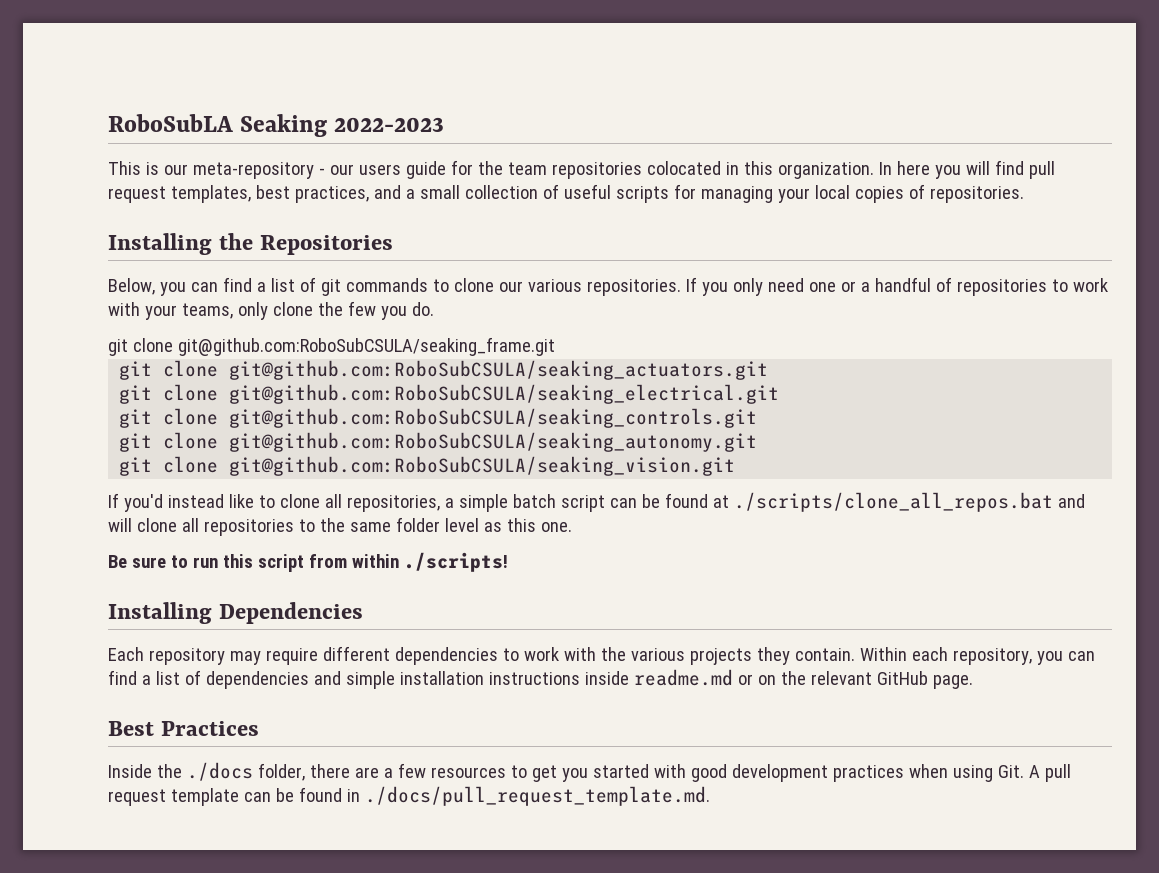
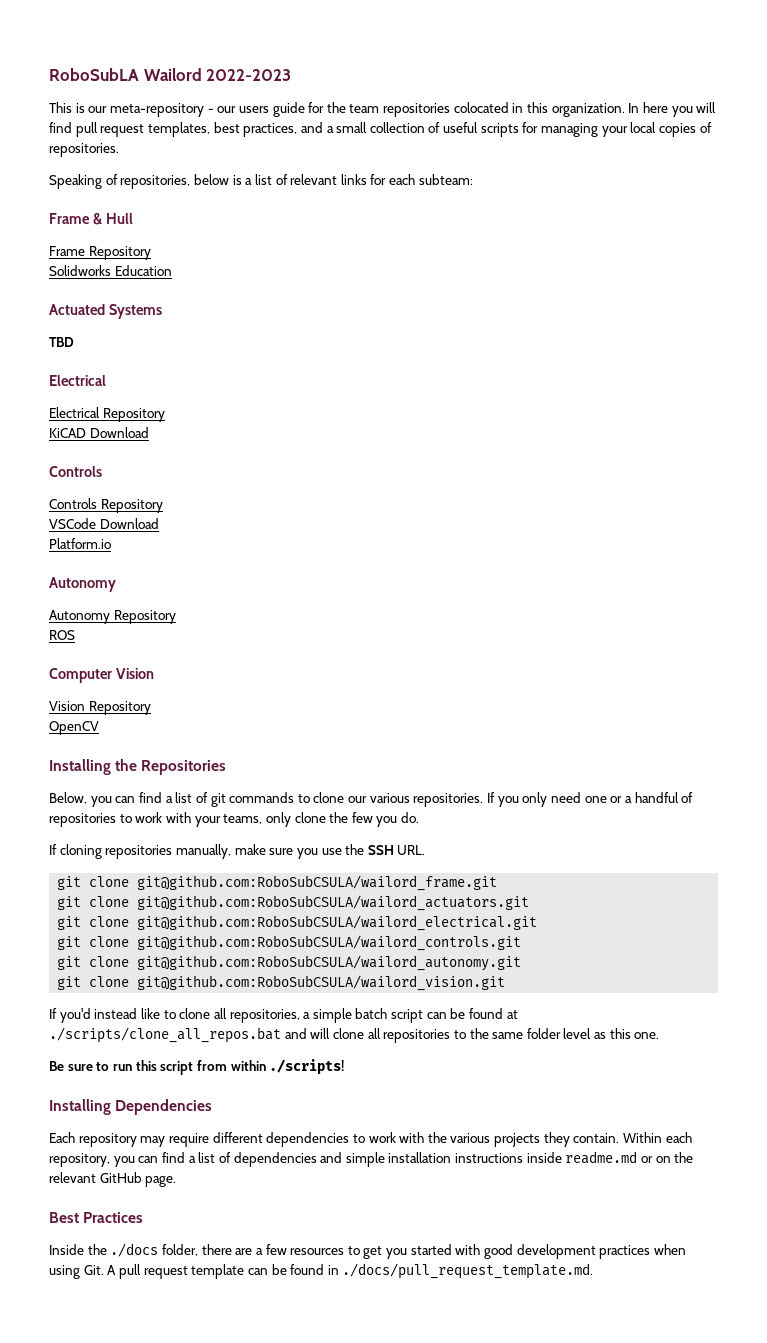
- RoboSubLA Seaking 2022-2023
+ RoboSubLA Wailord 2022-2023
+ Speaking of repositories, below is a list of relevant links for each subteam:
+ Frame & Hull
+ Frame Repository
+ Solidworks Education
+ Actuated Systems
+ TBD
+ Electrical
+ Electrical Repository
+ KiCAD Download
+ Controls
+ Controls Repository
+ VSCode Download
+ Platform.io
+ Autonomy
+ Autonomy Repository
+ ROS
+ Computer Vision
+ Vision Repository
+ OpenCV
- git clone git@github.com:RoboSubCSULA/seaking_frame.git
- git clone git@github.com:RoboSubCSULA/seaking_actuators.git
- git clone git@github.com:RoboSubCSULA/seaking_electrical.git
- git clone git@github.com:RoboSubCSULA/seaking_controls.git
- git clone git@github.com:RoboSubCSULA/seaking_autonomy.git
- git clone git@github.com:RoboSubCSULA/seaking_vision.git
+ If cloning repositories manually, make sure you use the SSH URL.
+ git clone git@github.com:RoboSubCSULA/wailord_frame.git
+ git clone git@github.com:RoboSubCSULA/wailord_actuators.git
+ git clone git@github.com:RoboSubCSULA/wailord_electrical.git
+ git clone git@github.com:RoboSubCSULA/wailord_controls.git
+ git clone git@github.com:RoboSubCSULA/wailord_autonomy.git
+ git clone git@github.com:RoboSubCSULA/wailord_vision.git

